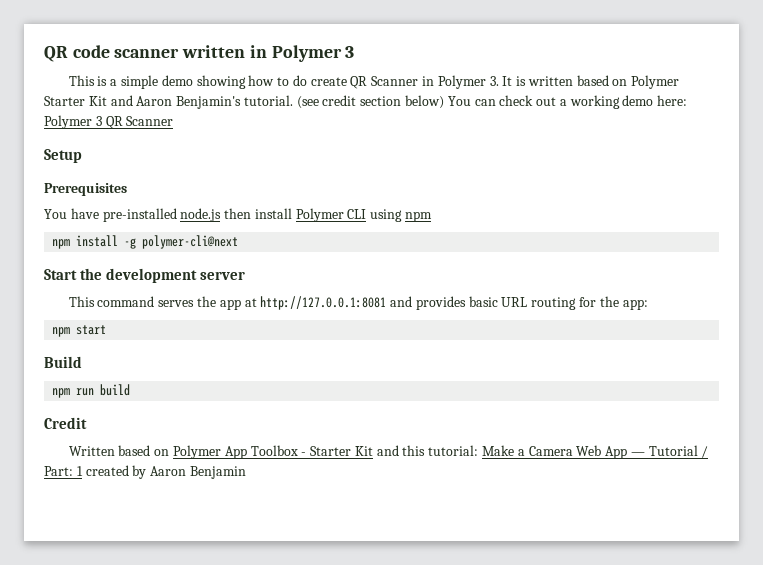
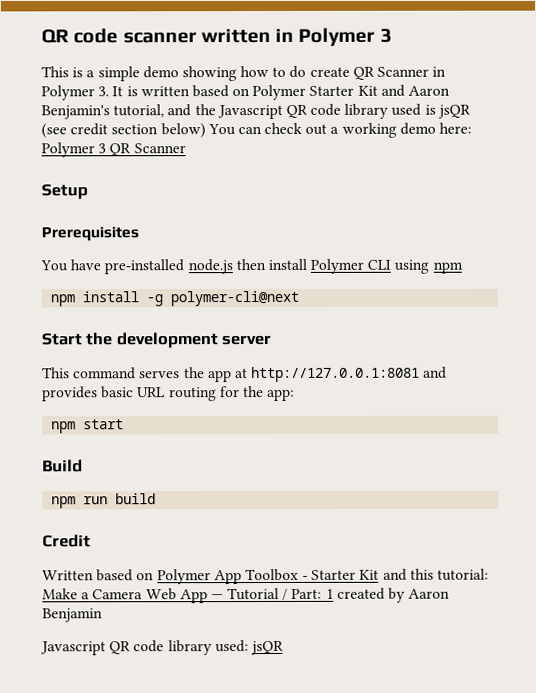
- This is a simple demo showing how to do create QR Scanner in Polymer 3. It is written based on Polymer Starter Kit and Aaron Benjamin's tutorial. (see credit section below) You can check out a working demo here: Polymer 3 QR Scanner
+ This is a simple demo showing how to do create QR Scanner in Polymer 3. It is written based on Polymer Starter Kit and Aaron Benjamin's tutorial, and the Javascript QR code library used is jsQR (see credit section below) You can check out a working demo here: Polymer 3 QR Scanner
+ Javascript QR code library used: jsQR

